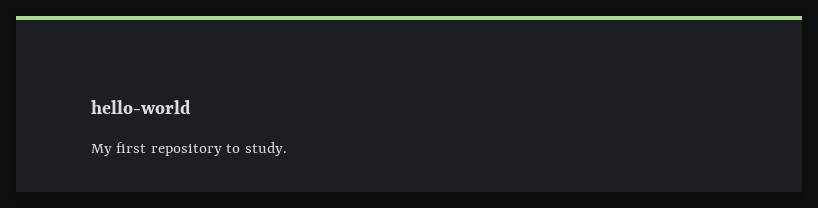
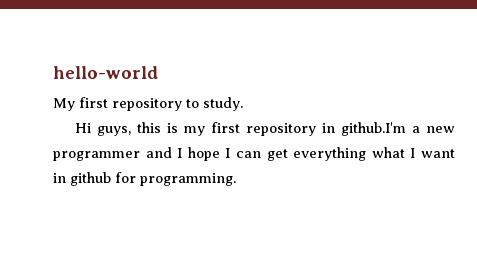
+ Hi guys, this is my first repository in github.I'm a new programmer and I hope I can get everything what I want in github for programming.

